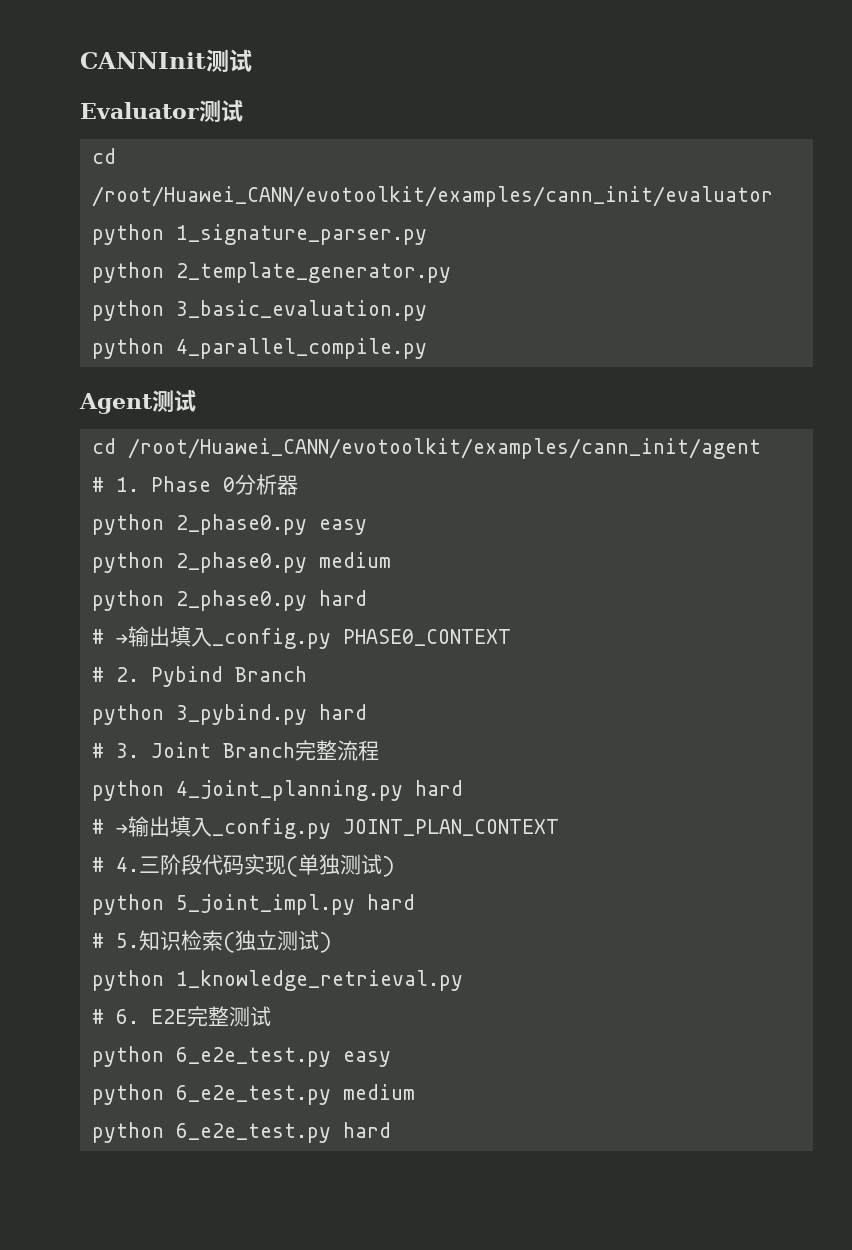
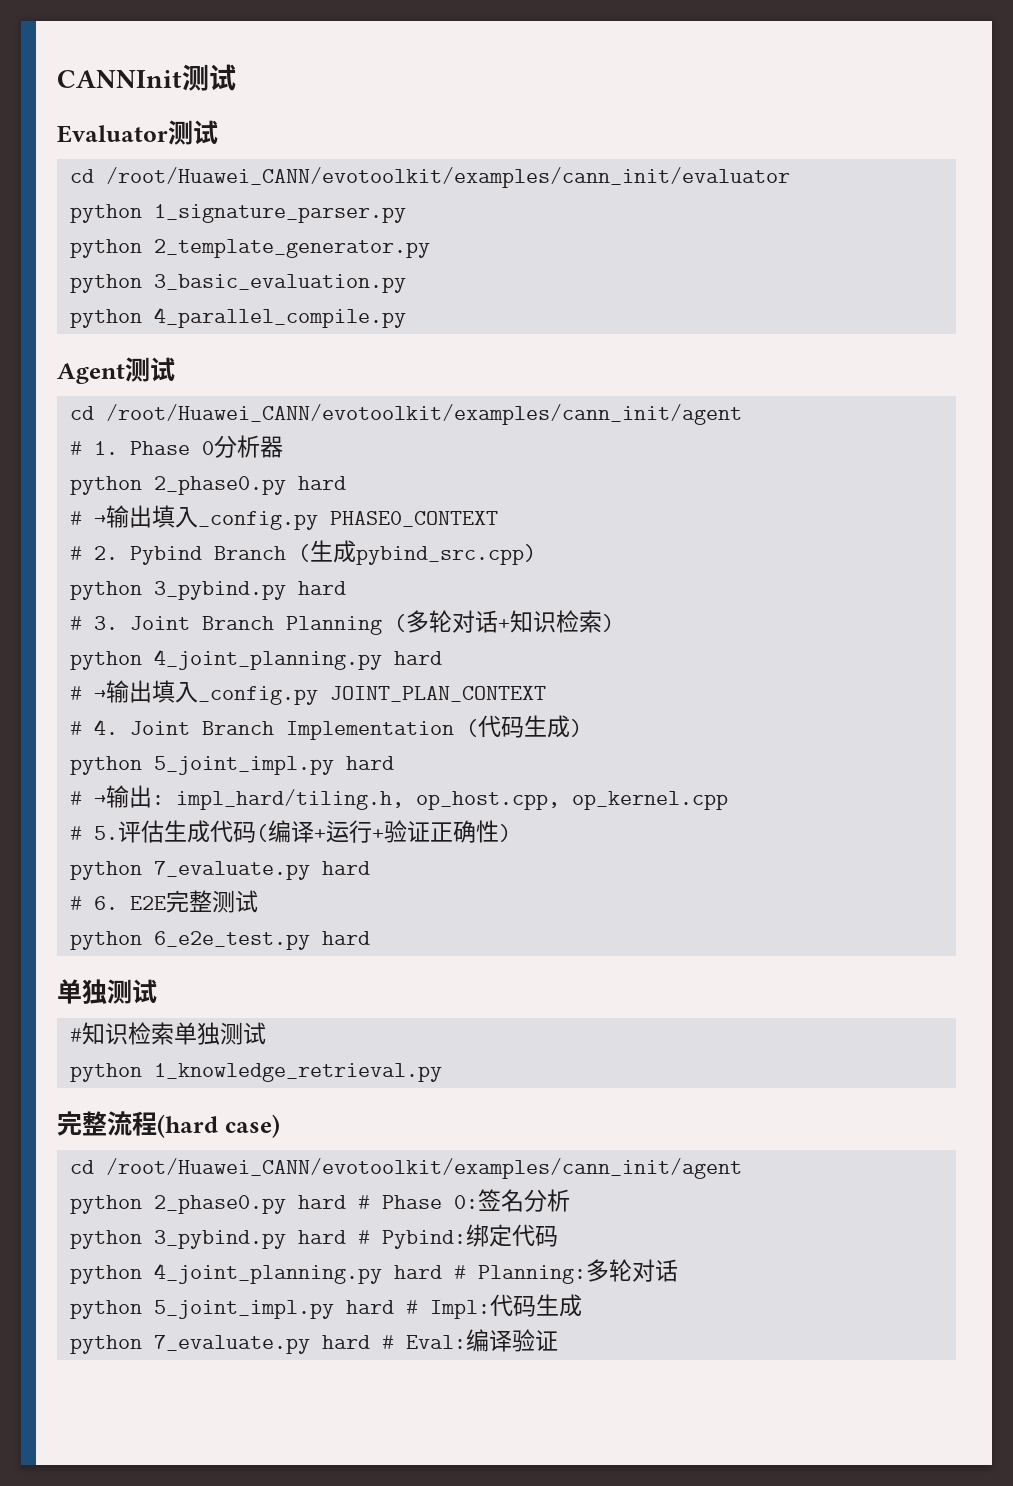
- python 2_phase0.py easy
- python 2_phase0.py medium
- # 2. Pybind Branch
+ # 2. Pybind Branch (生成pybind_src.cpp)
- # 3. Joint Branch完整流程
+ # 3. Joint Branch Planning (多轮对话+知识检索)
- # 4.三阶段代码实现(单独测试)
+ # 4. Joint Branch Implementation (代码生成)
  python 5_joint_impl.py hard
- # 5.知识检索(独立测试)
- python 1_knowledge_retrieval.py
+ # →输出: impl_hard/tiling.h, op_host.cpp, op_kernel.cpp
+ # 5.评估生成代码(编译+运行+验证正确性)
+ python 7_evaluate.py hard
- python 6_e2e_test.py easy
- python 6_e2e_test.py medium
  python 6_e2e_test.py hard
+ 单独测试
+ #知识检索单独测试
+ python 1_knowledge_retrieval.py
+ 完整流程(hard case)
+ cd /root/Huawei_CANN/evotoolkit/examples/cann_init/agent
+ python 2_phase0.py hard # Phase 0:签名分析
+ python 3_pybind.py hard # Pybind:绑定代码
+ python 4_joint_planning.py hard # Planning:多轮对话
+ python 5_joint_impl.py hard # Impl:代码生成
+ python 7_evaluate.py hard # Eval:编译验证

